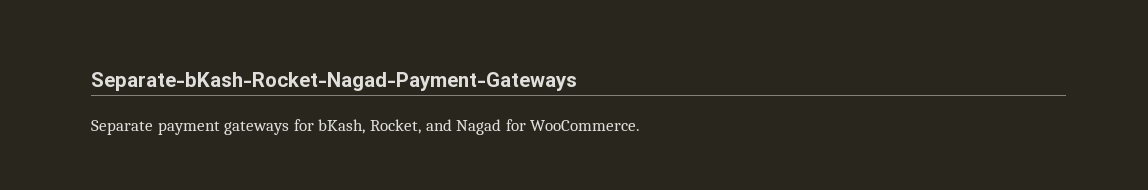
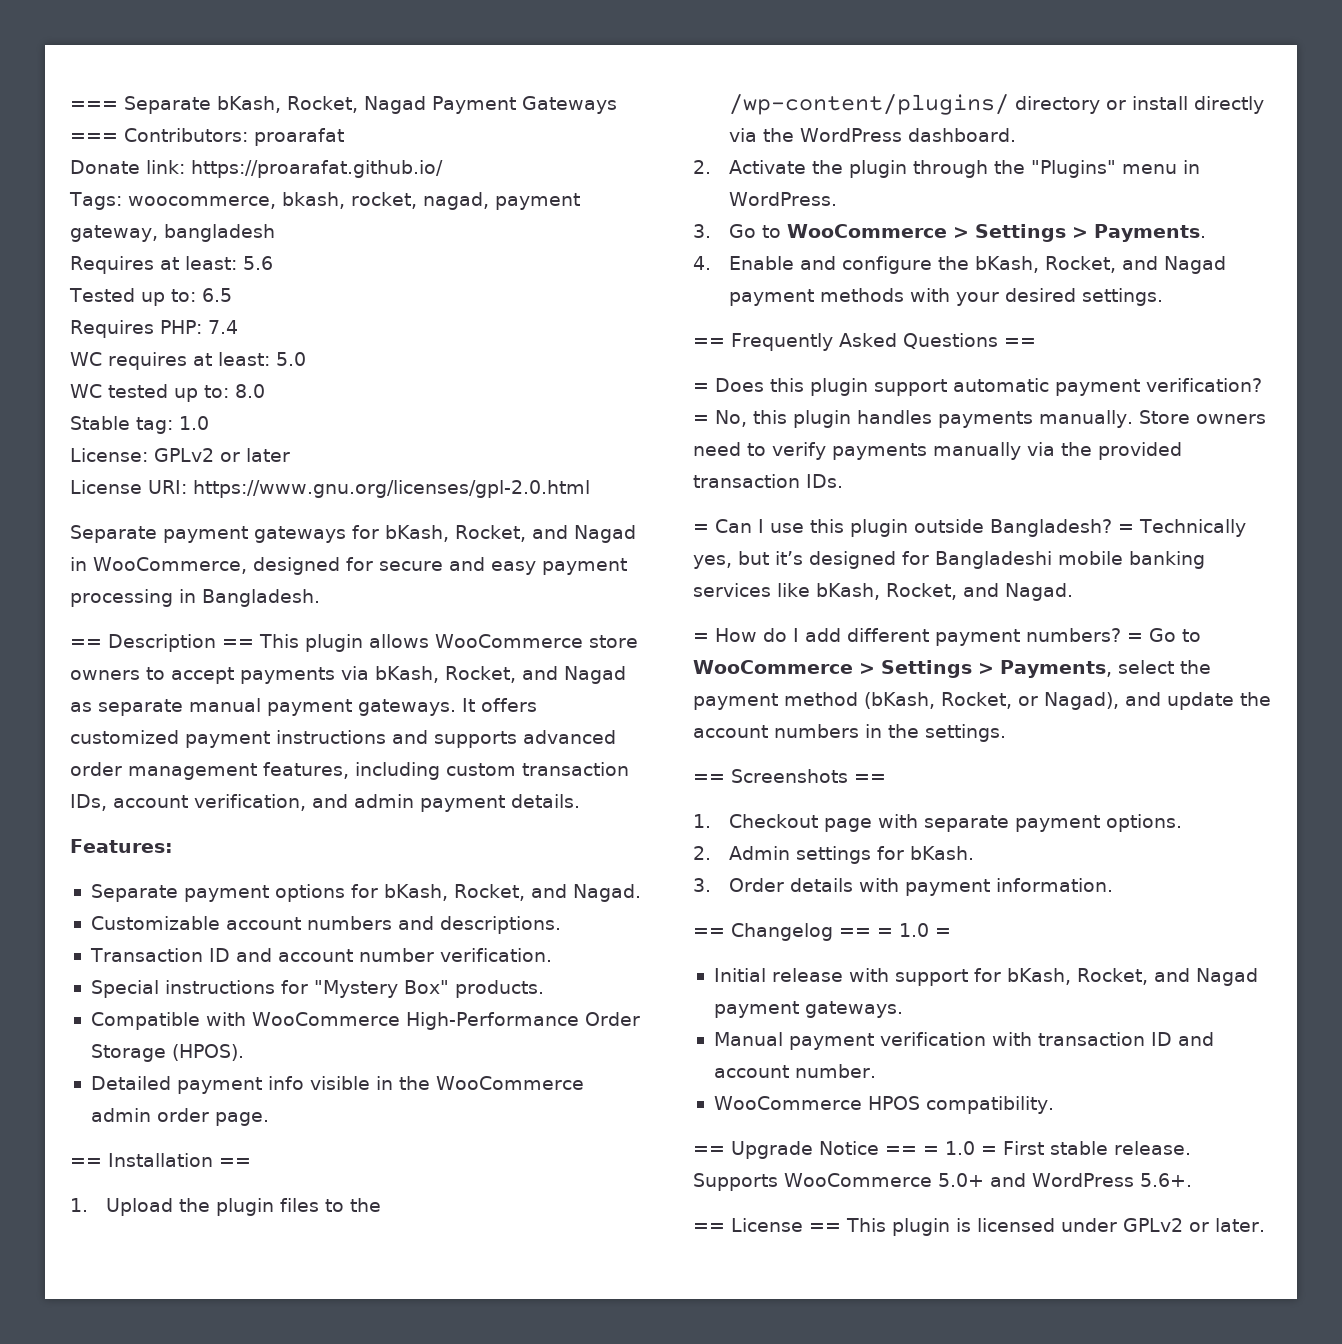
- Separate-bKash-Rocket-Nagad-Payment-Gateways
+ === Separate bKash, Rocket, Nagad Payment Gateways === Contributors: proarafat
+ Donate link: https://proarafat.github.io/
+ Tags: woocommerce, bkash, rocket, nagad, payment gateway, bangladesh
+ Requires at least: 5.6
+ Tested up to: 6.5
+ Requires PHP: 7.4
+ WC requires at least: 5.0
+ WC tested up to: 8.0
+ Stable tag: 1.0
+ License: GPLv2 or later
+ License URI: https://www.gnu.org/licenses/gpl-2.0.html
- Separate payment gateways for bKash, Rocket, and Nagad for WooCommerce.
+ Separate payment gateways for bKash, Rocket, and Nagad in WooCommerce, designed for secure and easy payment processing in Bangladesh.
+ == Description == This plugin allows WooCommerce store owners to accept payments via bKash, Rocket, and Nagad as separate manual payment gateways. It offers customized payment instructions and supports advanced order management features, including custom transaction IDs, account verification, and admin payment details.
+ Features:
+ Separate payment options for bKash, Rocket, and Nagad.
+ Customizable account numbers and descriptions.
+ Transaction ID and account number verification.
+ Special instructions for "Mystery Box" products.
+ Compatible with WooCommerce High-Performance Order Storage (HPOS).
+ Detailed payment info visible in the WooCommerce admin order page.
+ == Installation ==
+ 1. Upload the plugin files to the /wp-content/plugins/ directory or install directly via the WordPress dashboard.
+ 2. Activate the plugin through the "Plugins" menu in WordPress.
+ 3. Go to WooCommerce > Settings > Payments.
+ 4. Enable and configure the bKash, Rocket, and Nagad payment methods with your desired settings.
+ == Frequently Asked Questions ==
+ = Does this plugin support automatic payment verification? = No, this plugin handles payments manually. Store owners need to verify payments manually via the provided transaction IDs.
+ = Can I use this plugin outside Bangladesh? = Technically yes, but it’s designed for Bangladeshi mobile banking services like bKash, Rocket, and Nagad.
+ = How do I add different payment numbers? = Go to WooCommerce > Settings > Payments, select the payment method (bKash, Rocket, or Nagad), and update the account numbers in the settings.
+ == Screenshots ==
+ 1. Checkout page with separate payment options.
+ 2. Admin settings for bKash.
+ 3. Order details with payment information.
+ == Changelog == = 1.0 =
+ Initial release with support for bKash, Rocket, and Nagad payment gateways.
+ Manual payment verification with transaction ID and account number.
+ WooCommerce HPOS compatibility.
+ == Upgrade Notice == = 1.0 = First stable release. Supports WooCommerce 5.0+ and WordPress 5.6+.
+ == License == This plugin is licensed under GPLv2 or later.

